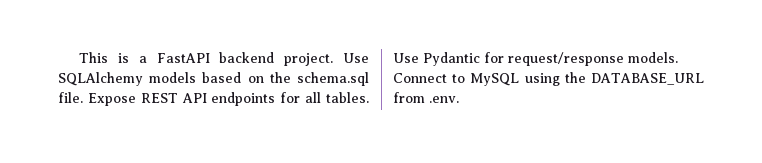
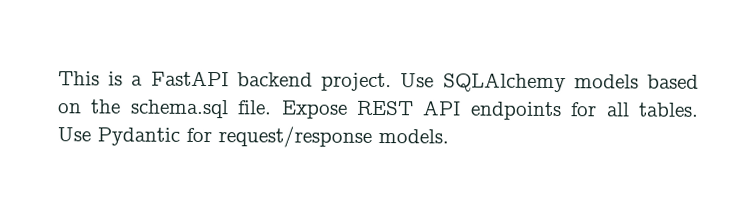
- Connect to MySQL using the DATABASE_URL from .env.

